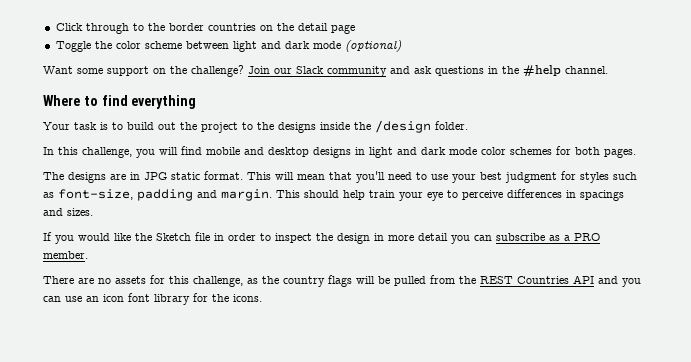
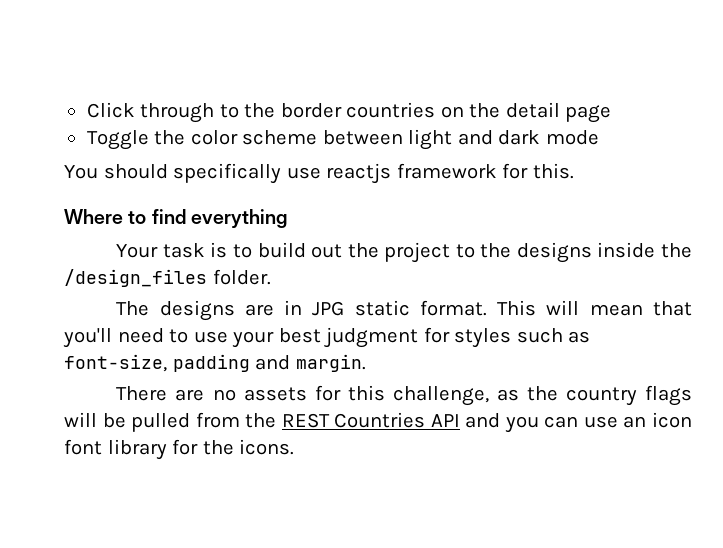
- Toggle the color scheme between light and dark mode (optional)
- Want some support on the challenge? Join our Slack community and ask questions in the #help channel.
+ Toggle the color scheme between light and dark mode
+ You should specifically use reactjs framework for this.
- Your task is to build out the project to the designs inside the /design folder.
+ Your task is to build out the project to the designs inside the /design_files folder.
- In this challenge, you will find mobile and desktop designs in light and dark mode color schemes for both pages.
- This should help train your eye to perceive differences in spacings and sizes.
- If you would like the Sketch file in order to inspect the design in more detail you can subscribe as a PRO member.

